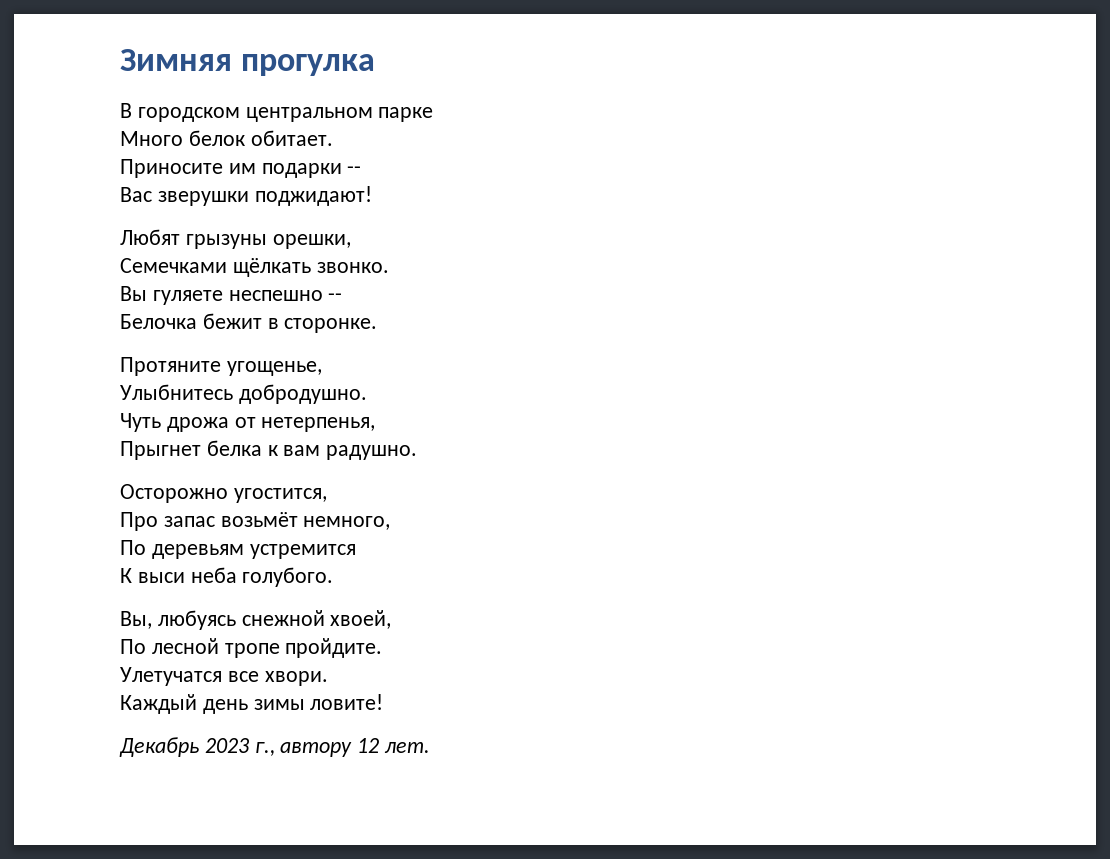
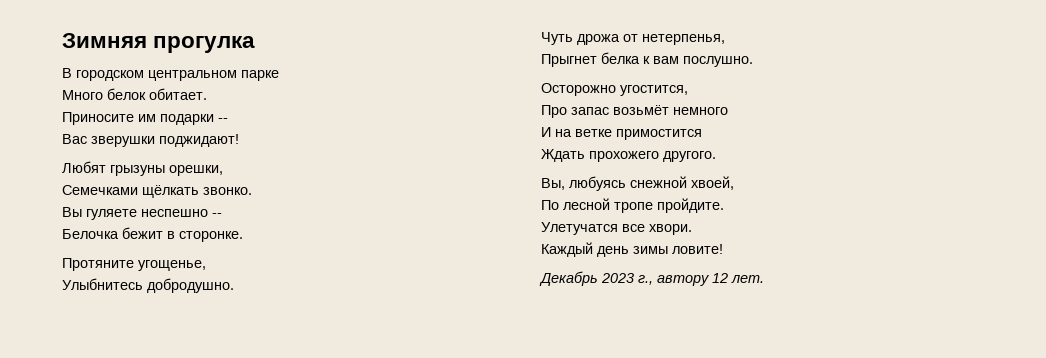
- Прыгнет белка к вам радушно.
+ Прыгнет белка к вам послушно.
- Про запас возьмёт немного,
- По деревьям устремится
- К выси неба голубого.
+ Про запас возьмёт немного
+ И на ветке примостится
+ Ждать прохожего другого.

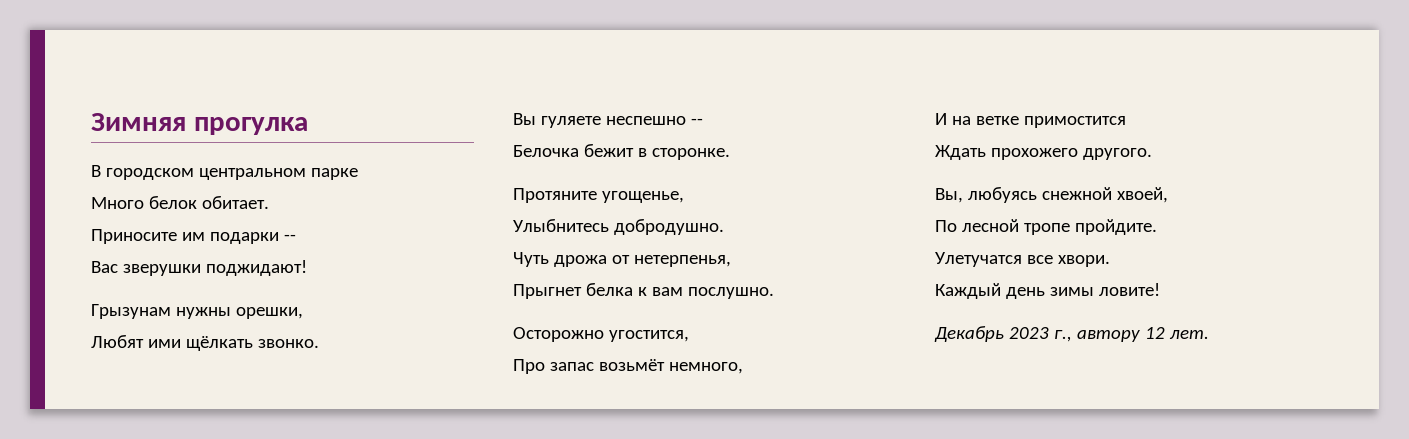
- Любят грызуны орешки,
+ Грызунам нужны орешки,
- Семечками щёлкать звонко.
+ Любят ими щёлкать звонко.
- Про запас возьмёт немного
+ Про запас возьмёт немного,

